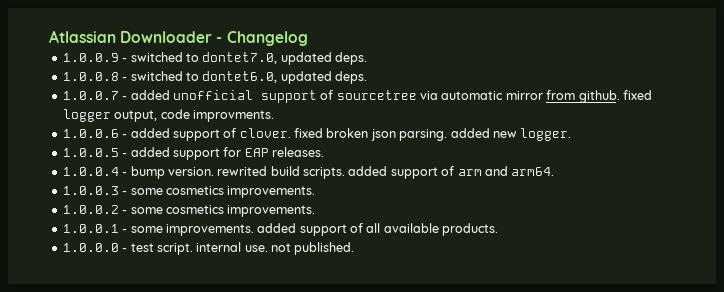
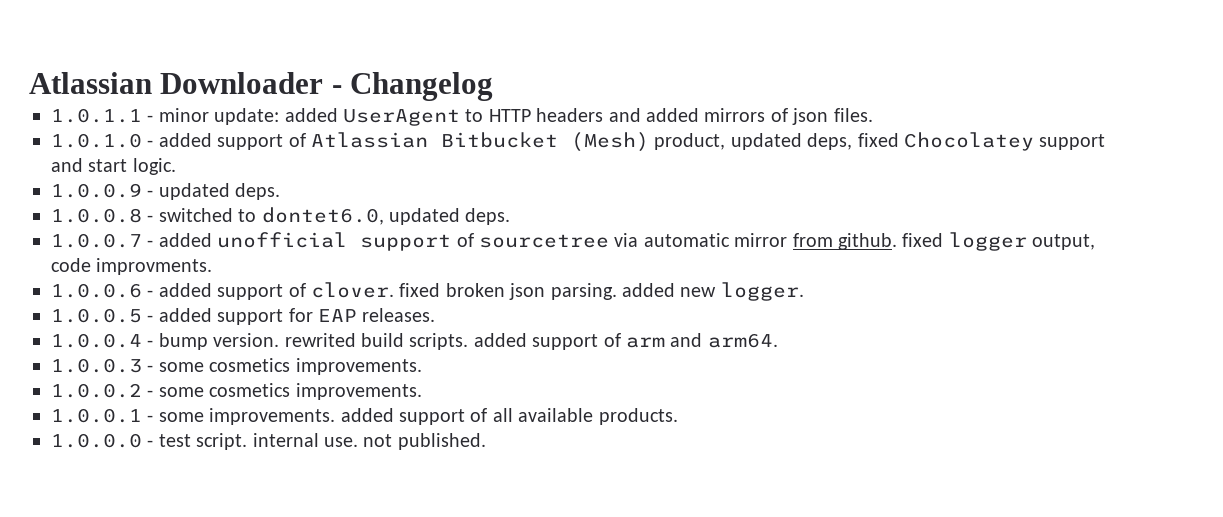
+ 1.0.1.1 - minor update: added UserAgent to HTTP headers and added mirrors of json files.
+ 1.0.1.0 - added support of Atlassian Bitbucket (Mesh) product, updated deps, fixed Chocolatey support and start logic.
- 1.0.0.9 - switched to dontet7.0, updated deps.
+ 1.0.0.9 - updated deps.

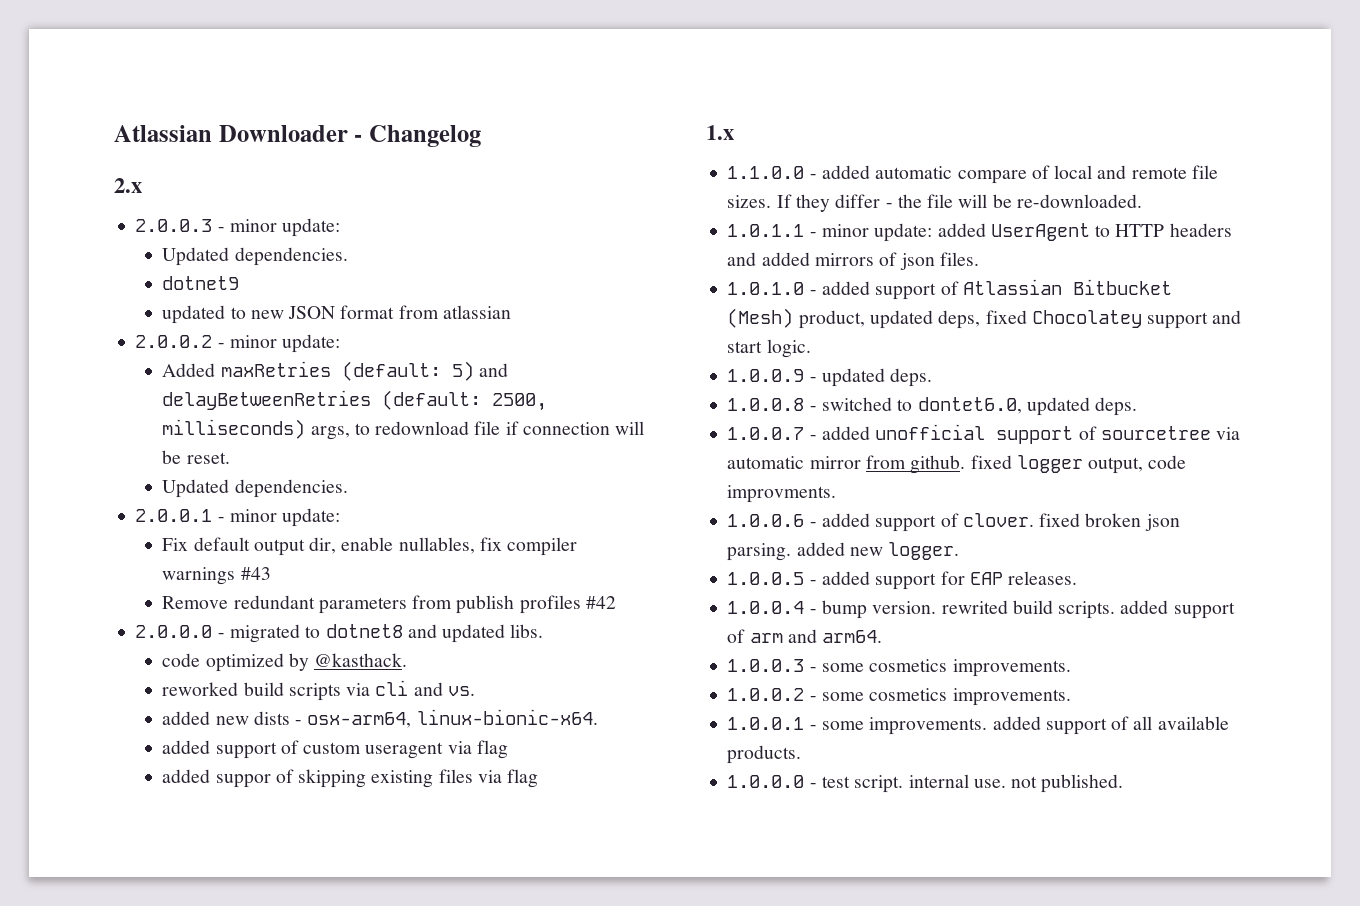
+ 2.x
+ 2.0.0.3 - minor update:
+ Updated dependencies.
+ dotnet9
+ updated to new JSON format from atlassian
+ 2.0.0.2 - minor update:
+ Added maxRetries (default: 5) and delayBetweenRetries (default: 2500, milliseconds) args, to redownload file if connection will be reset.
+ Updated dependencies.
+ 2.0.0.1 - minor update:
+ Fix default output dir, enable nullables, fix compiler warnings #43
+ Remove redundant parameters from publish profiles #42
+ 2.0.0.0 - migrated to dotnet8 and updated libs.
+ code optimized by @kasthack.
+ reworked build scripts via cli and vs.
+ added new dists - osx-arm64, linux-bionic-x64.
+ added support of custom useragent via flag
+ added suppor of skipping existing files via flag
+ 1.x
+ 1.1.0.0 - added automatic compare of local and remote file sizes. If they differ - the file will be re-downloaded.

